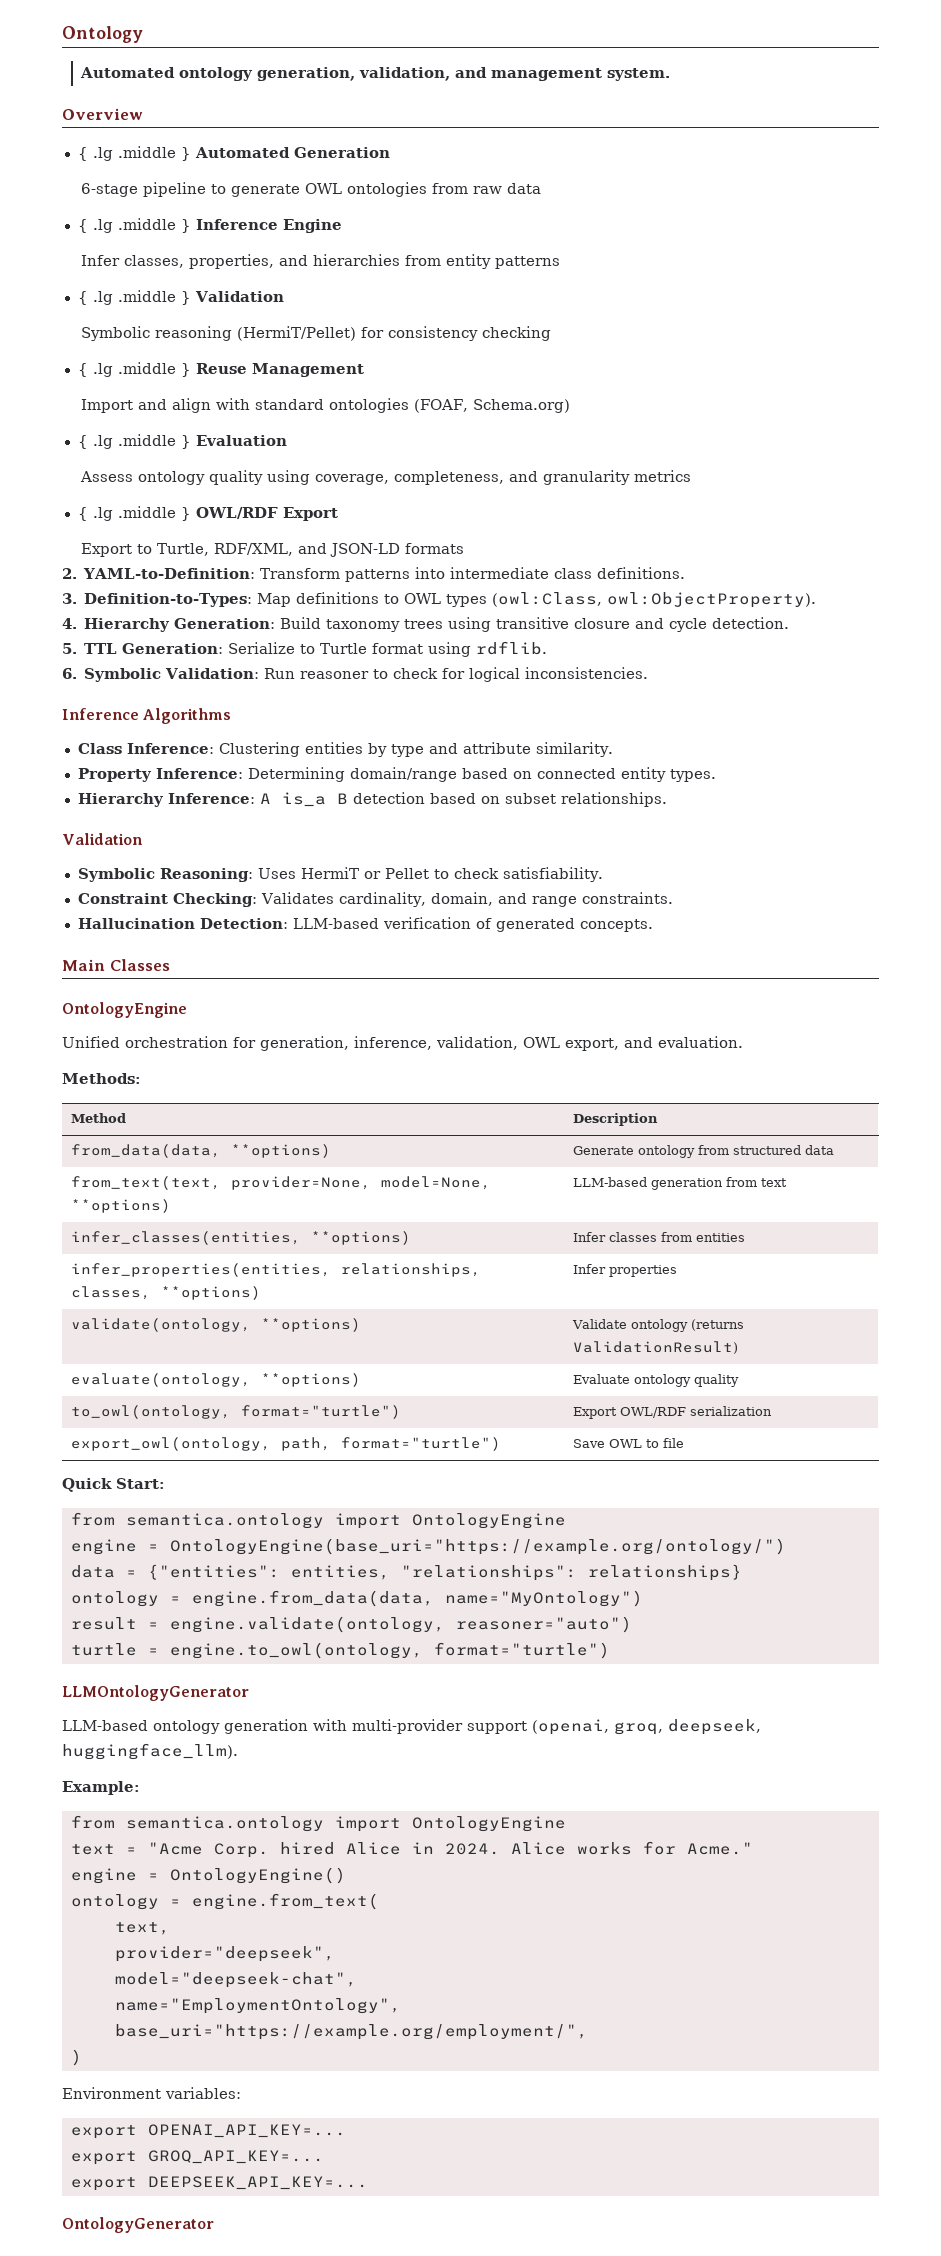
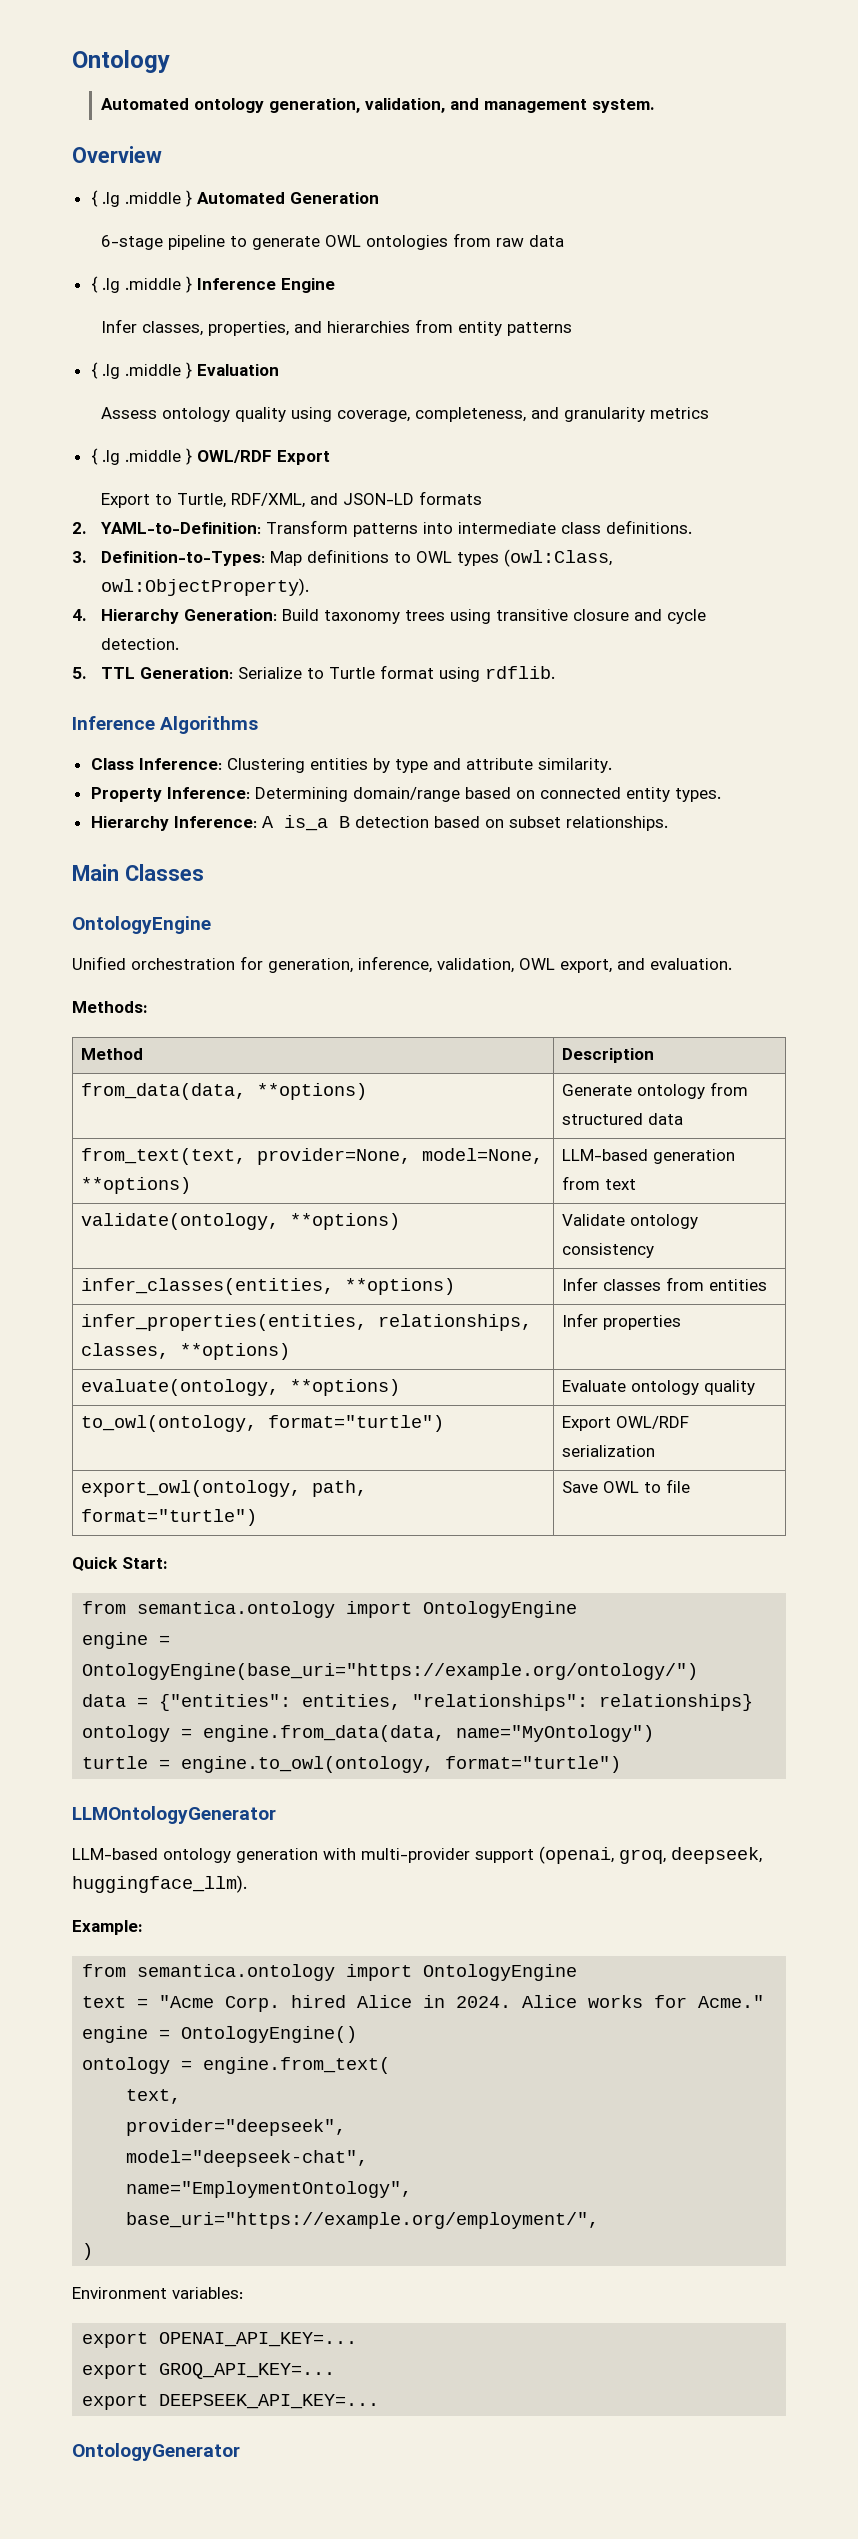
- { .lg .middle } Validation
- Symbolic reasoning (HermiT/Pellet) for consistency checking
- { .lg .middle } Reuse Management
- Import and align with standard ontologies (FOAF, Schema.org)
- 6. Symbolic Validation: Run reasoner to check for logical inconsistencies.
  Hierarchy Inference: A is_a B detection based on subset relationships.
- Validation
- Symbolic Reasoning: Uses HermiT or Pellet to check satisfiability.
- Constraint Checking: Validates cardinality, domain, and range constraints.
- Hallucination Detection: LLM-based verification of generated concepts.
+ validate(ontology, **options) | Validate ontology consistency
- validate(ontology, **options) | Validate ontology (returns ValidationResult)
- result = engine.validate(ontology, reasoner="auto")

